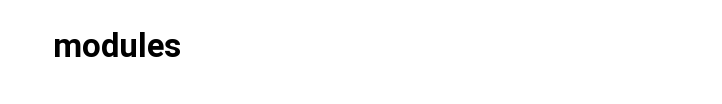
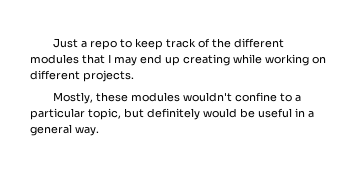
- modules
+ Just a repo to keep track of the different modules that I may end up creating while working on different projects.
+ Mostly, these modules wouldn't confine to a particular topic, but definitely would be useful in a general way.

